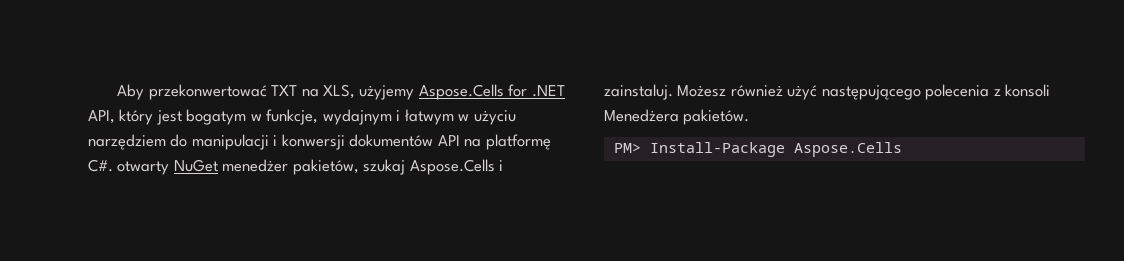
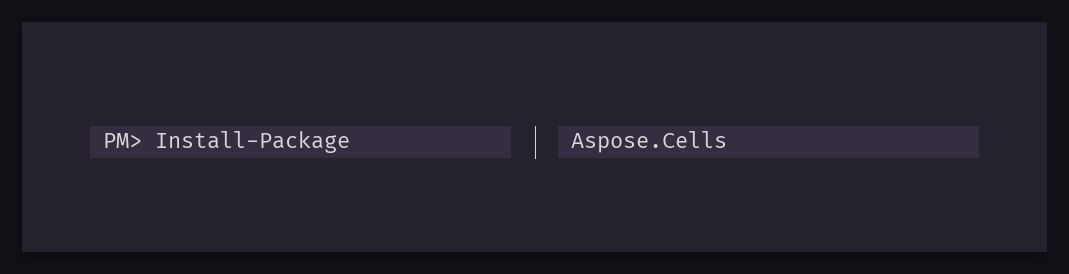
- Aby przekonwertować TXT na XLS, użyjemy Aspose.Cells for .NET API, który jest bogatym w funkcje, wydajnym i łatwym w użyciu narzędziem do manipulacji i konwersji dokumentów API na platformę C#. otwarty NuGet menedżer pakietów, szukaj Aspose.Cells i zainstaluj. Możesz również użyć następującego polecenia z konsoli Menedżera pakietów.

